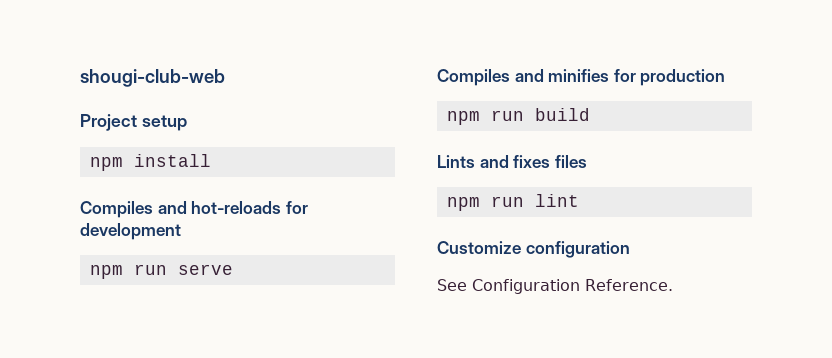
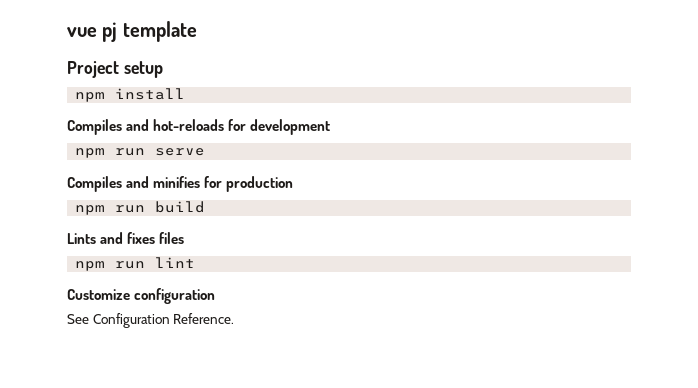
- shougi-club-web
+ vue pj template

